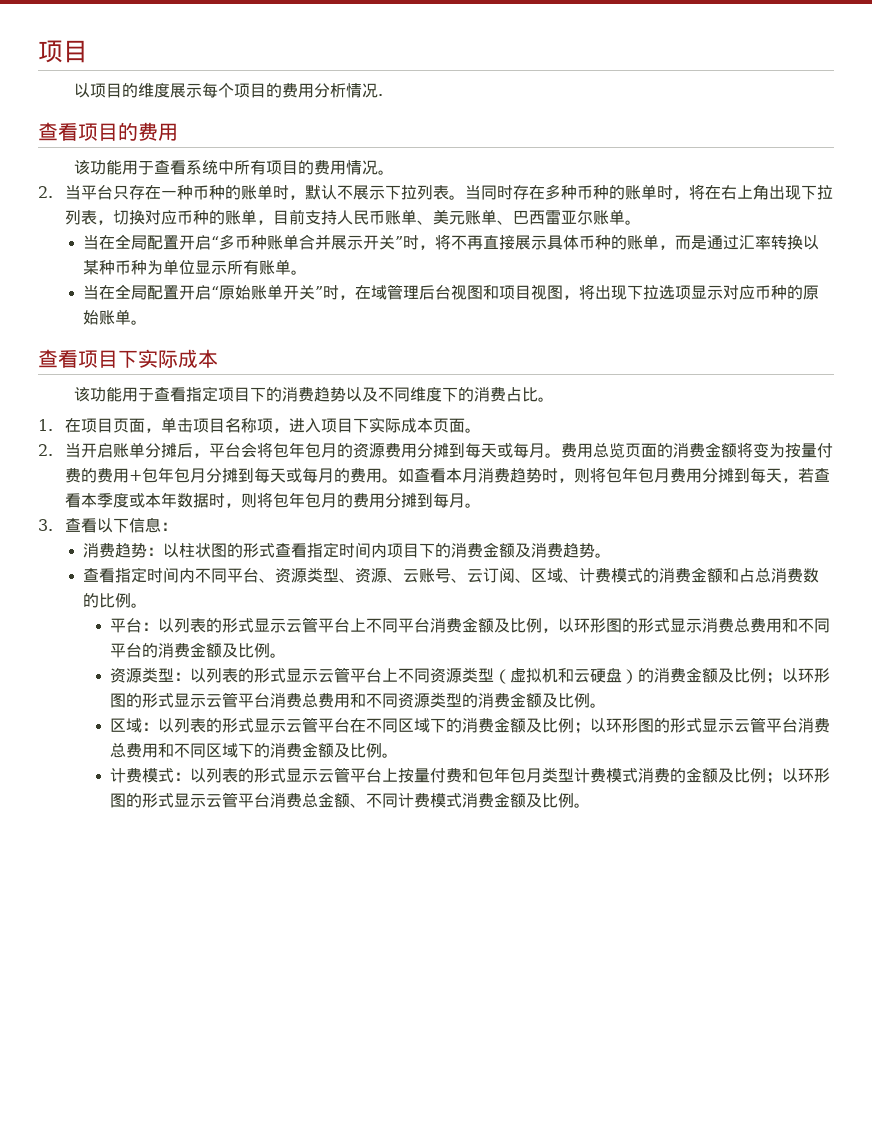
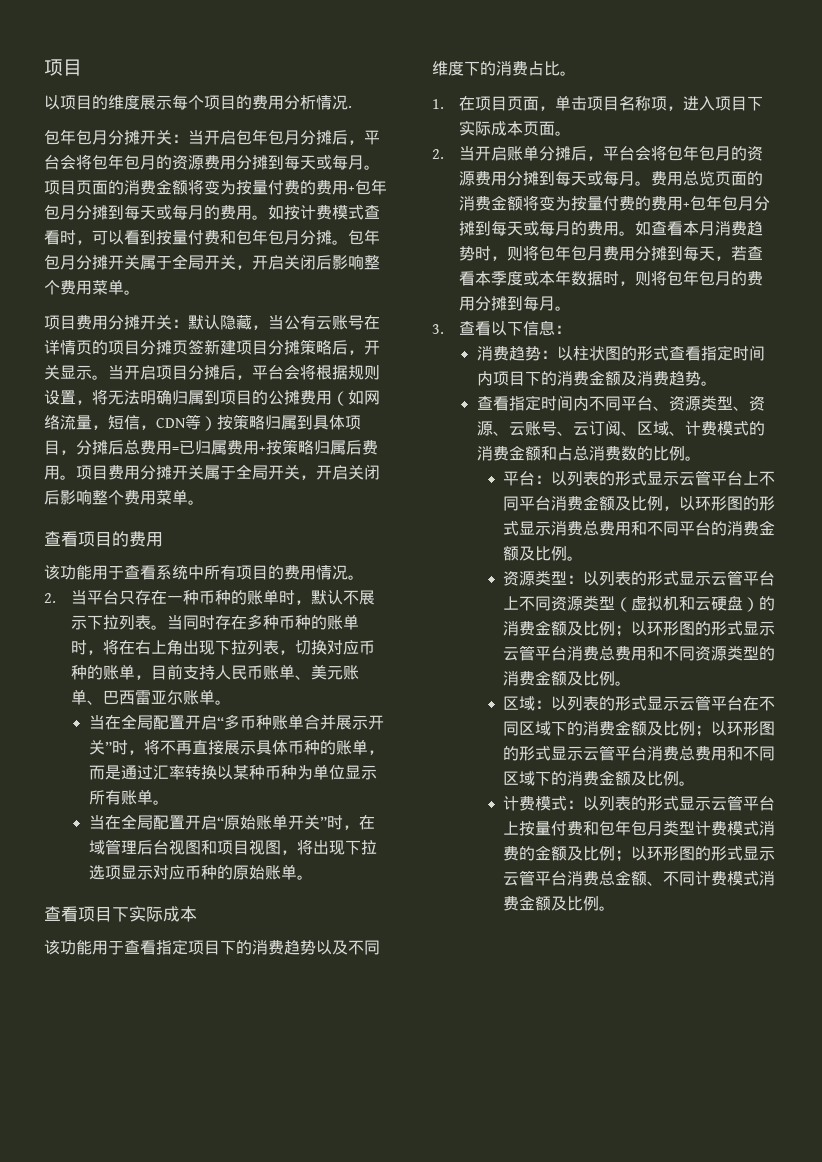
+ 包年包月分摊开关：当开启包年包月分摊后，平台会将包年包月的资源费用分摊到每天或每月。项目页面的消费金额将变为按量付费的费用+包年包月分摊到每天或每月的费用。如按计费模式查看时，可以看到按量付费和包年包月分摊。包年包月分摊开关属于全局开关，开启关闭后影响整个费用菜单。
+ 项目费用分摊开关：默认隐藏，当公有云账号在详情页的项目分摊页签新建项目分摊策略后，开关显示。当开启项目分摊后，平台会将根据规则设置，将无法明确归属到项目的公摊费用（如网络流量，短信，CDN等）按策略归属到具体项目，分摊后总费用=已归属费用+按策略归属后费用。项目费用分摊开关属于全局开关，开启关闭后影响整个费用菜单。

